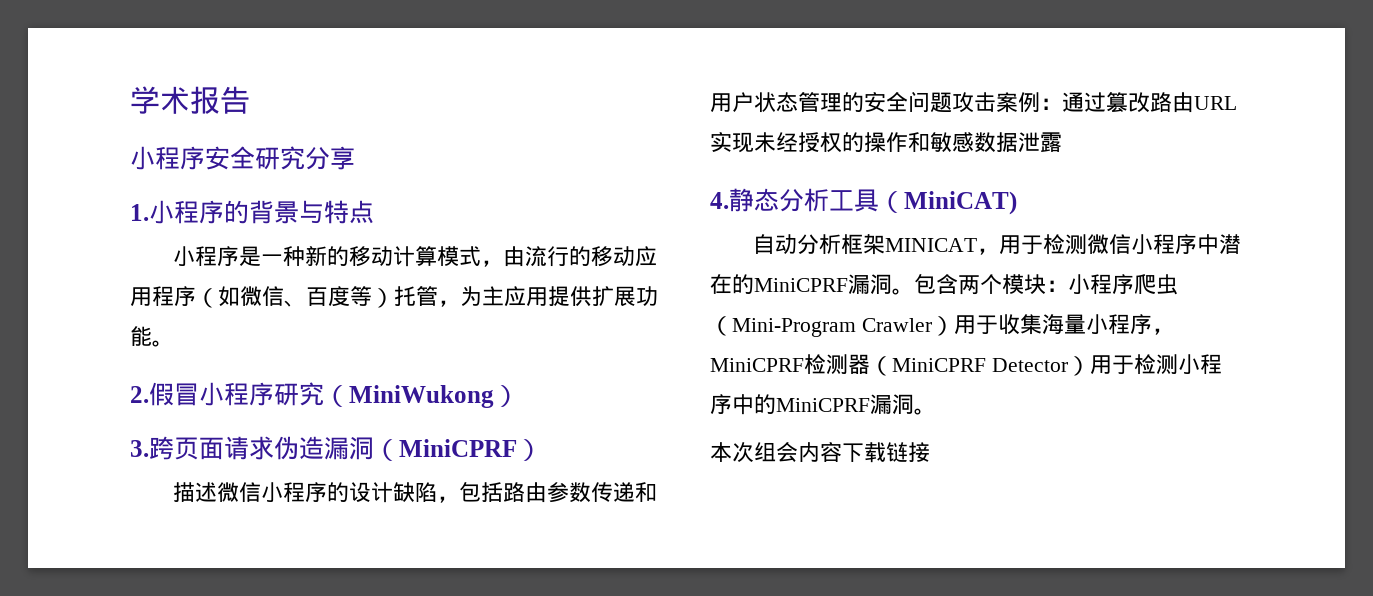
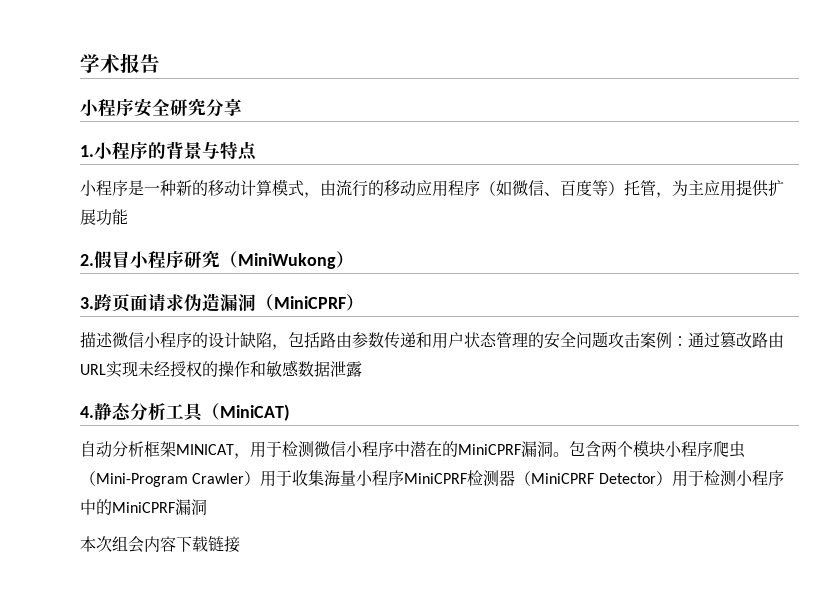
- 小程序是一种新的移动计算模式，由流行的移动应用程序（如微信、百度等）托管，为主应用提供扩展功能。
+ 小程序是一种新的移动计算模式，由流行的移动应用程序（如微信、百度等）托管，为主应用提供扩展功能
- 包含两个模块：小程序爬虫（Mini-Program Crawler）用于收集海量小程序，MiniCPRF检测器（MiniCPRF Detector）用于检测小程序中的MiniCPRF漏洞。
+ 包含两个模块小程序爬虫（Mini-Program Crawler）用于收集海量小程序MiniCPRF检测器（MiniCPRF Detector）用于检测小程序中的MiniCPRF漏洞

